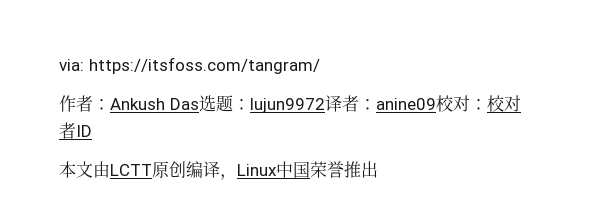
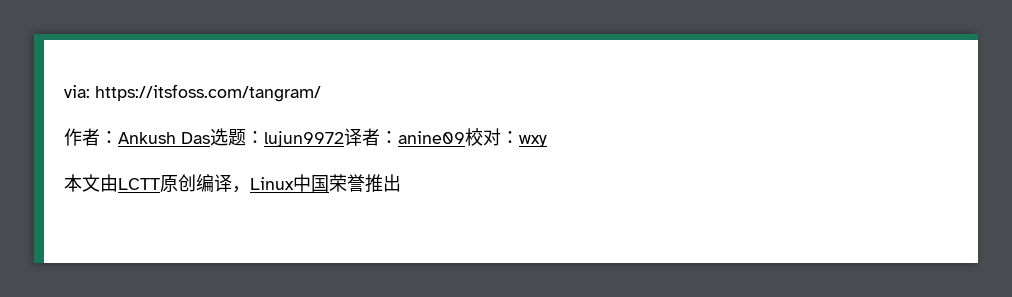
- 作者：Ankush Das选题：lujun9972译者：anine09校对：校对者ID
+ 作者：Ankush Das选题：lujun9972译者：anine09校对：wxy

